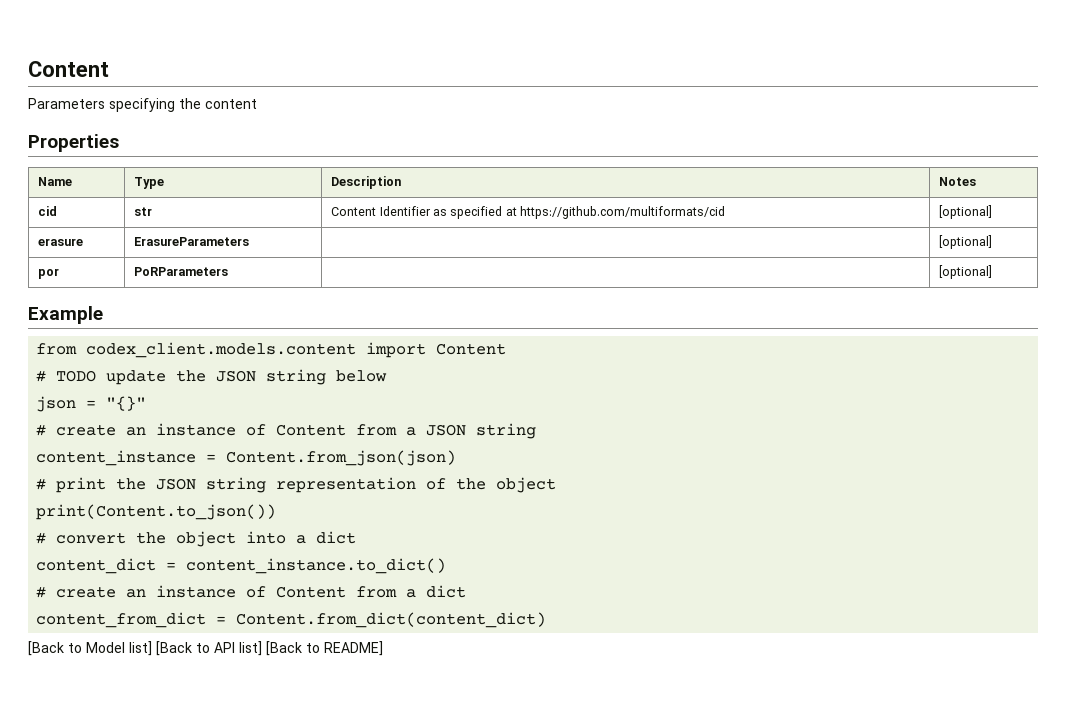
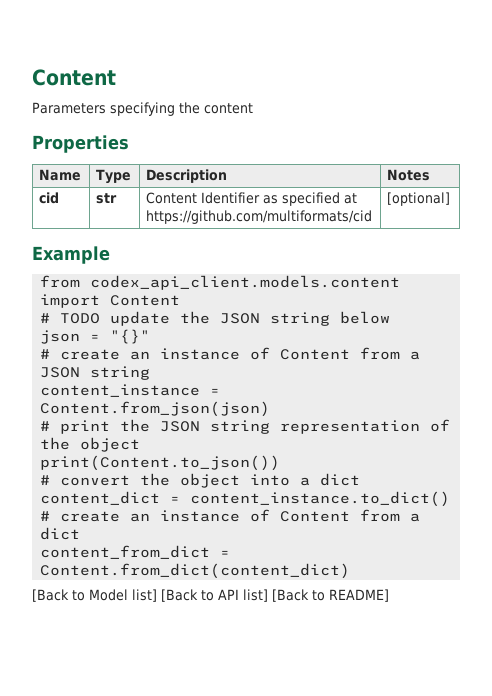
- erasure | ErasureParameters | | [optional]
- por | PoRParameters | | [optional]
- from codex_client.models.content import Content
+ from codex_api_client.models.content import Content

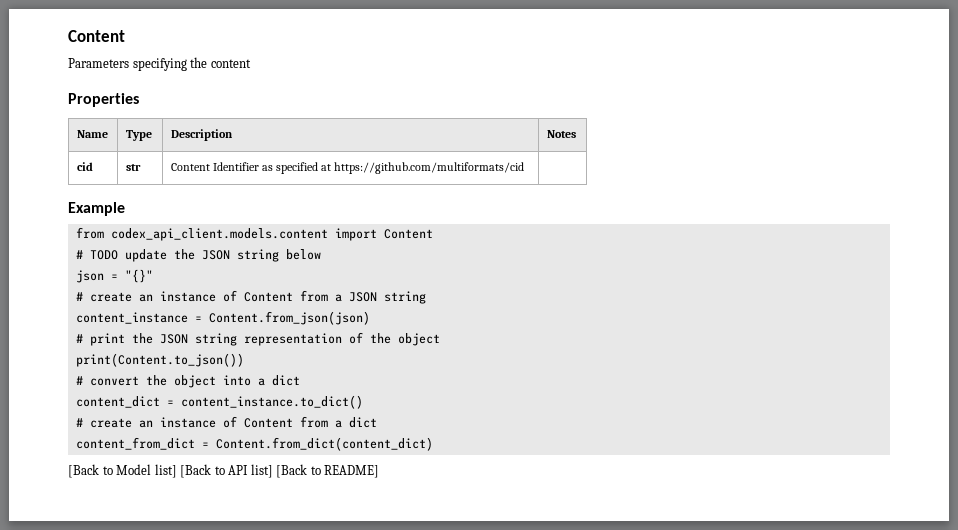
- cid | str | Content Identifier as specified at https://github.com/multiformats/cid | [optional]
+ cid | str | Content Identifier as specified at https://github.com/multiformats/cid |

